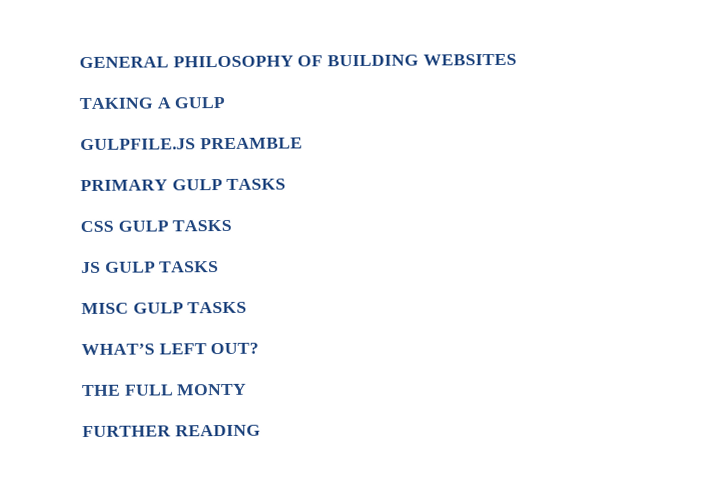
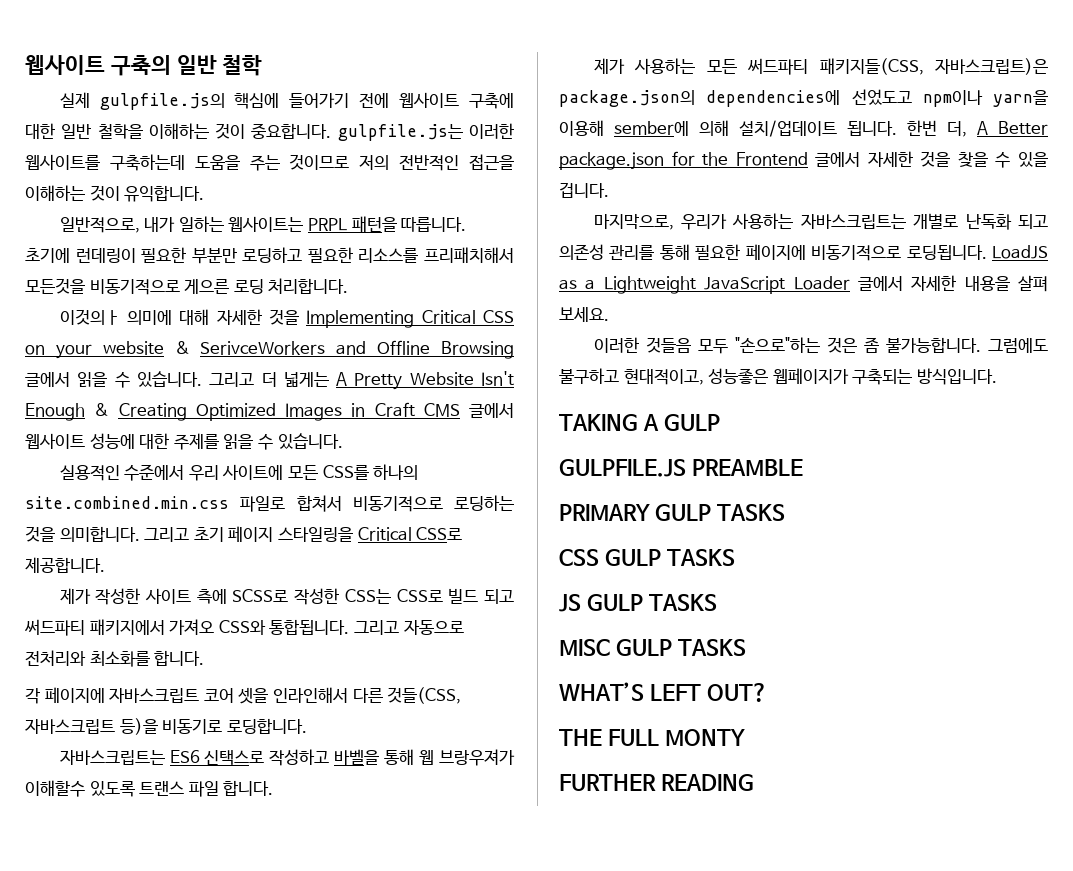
- GENERAL PHILOSOPHY OF BUILDING WEBSITES
+ 웹사이트 구축의 일반 철학
+ 실제 gulpfile.js의 핵심에 들어가기 전에 웹사이트 구축에 대한 일반 철학을 이해하는 것이 중요합니다. gulpfile.js는 이러한 웹사이트를 구축하는데 도움을 주는 것이므로 저의 전반적인 접근을 이해하는 것이 유익합니다.
+ 일반적으로, 내가 일하는 웹사이트는 PRPL 패턴을 따릅니다. 초기에 런데링이 필요한 부분만 로딩하고 필요한 리소스를 프리패치해서 모든것을 비동기적으로 게으른 로딩 처리합니다.
+ 이것의ㅏ 의미에 대해 자세한 것을 Implementing Critical CSS on your website & SerivceWorkers and Offline Browsing 글에서 읽을 수 있습니다. 그리고 더 넓게는 A Pretty Website Isn't Enough & Creating Optimized Images in Craft CMS 글에서 웹사이트 성능에 대한 주제를 읽을 수 있습니다.
+ 실용적인 수준에서 우리 사이트에 모든 CSS를 하나의 site.combined.min.css 파일로 합쳐서 비동기적으로 로딩하는 것을 의미합니다. 그리고 초기 페이지 스타일링을 Critical CSS로 제공합니다.
+ 제가 작성한 사이트 측에 SCSS로 작성한 CSS는 CSS로 빌드 되고 써드파티 패키지에서 가져오 CSS와 통합됩니다. 그리고 자동으로 전처리와 최소화를 합니다.
+ 각 페이지에 자바스크립트 코어 셋을 인라인해서 다른 것들(CSS, 자바스크립트 등)을 비동기로 로딩합니다.
+ 자바스크립트는 ES6 신택스로 작성하고 바벨을 통해 웹 브랑우져가 이해할수 있도록 트랜스 파일 합니다.
+ 제가 사용하는 모든 써드파티 패키지들(CSS, 자바스크립트)은 package.json의 dependencies에 선었도고 npm이나 yarn을 이용해 sember에 의해 설치/업데이트 됩니다. 한번 더, A Better package.json for the Frontend 글에서 자세한 것을 찾을 수 있을 겁니다.
+ 마지막으로, 우리가 사용하는 자바스크립트는 개별로 난독화 되고 의존성 관리를 통해 필요한 페이지에 비동기적으로 로딩됩니다. LoadJS as a Lightweight JavaScript Loader 글에서 자세한 내용을 살펴 보세요.
+ 이러한 것들음 모두 "손으로"하는 것은 좀 불가능합니다. 그럼에도 불구하고 현대적이고, 성능좋은 웹페이지가 구축되는 방식입니다.

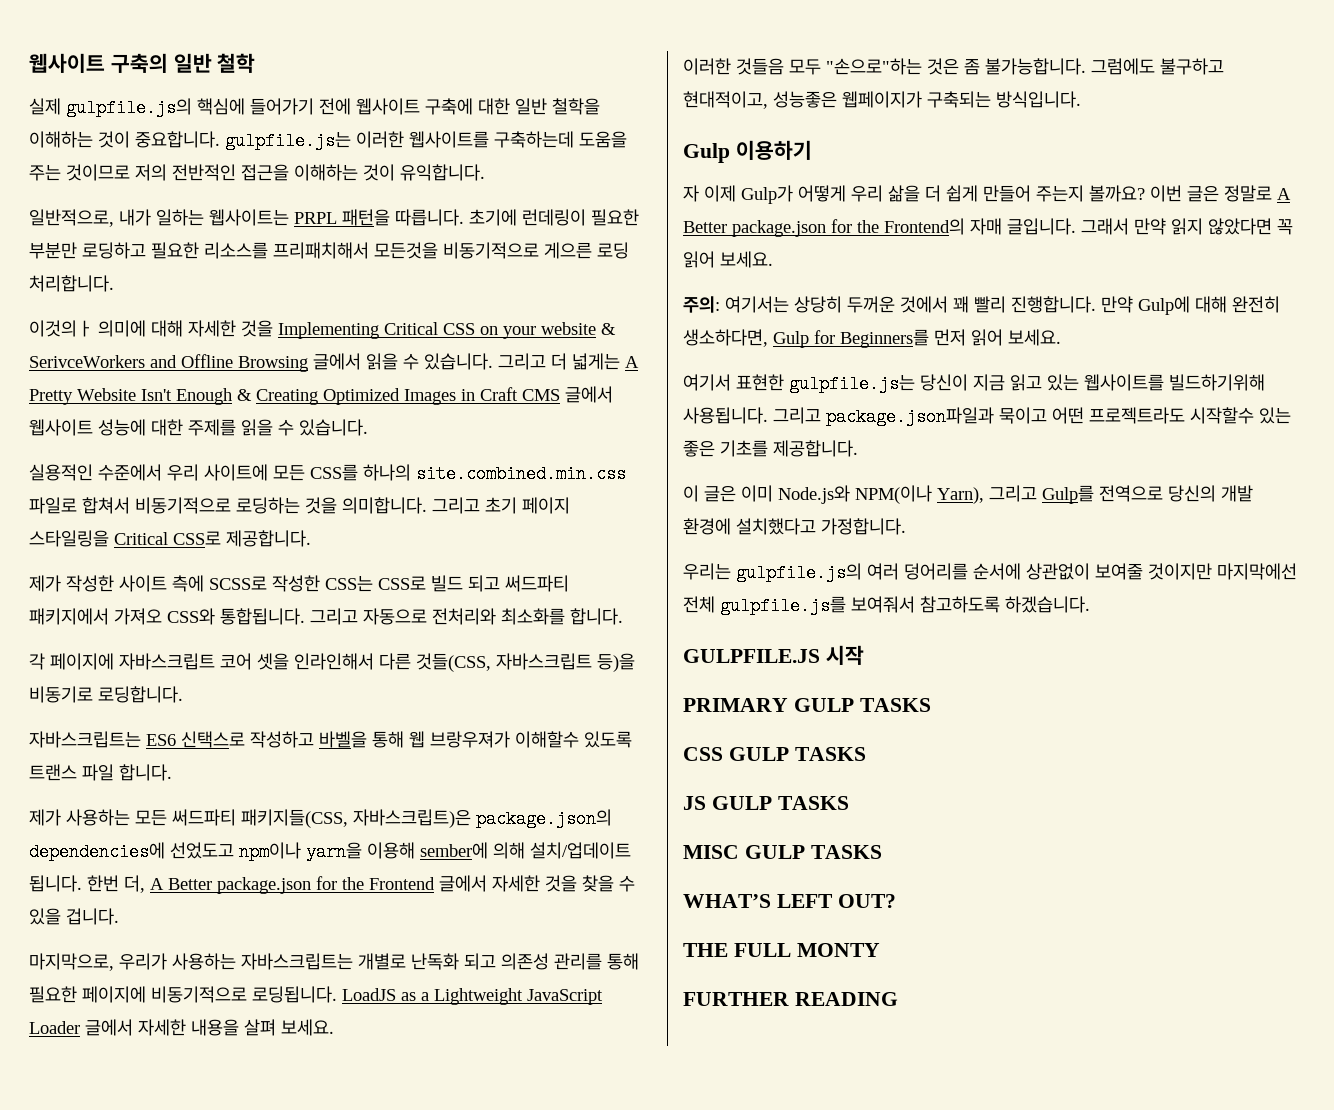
- TAKING A GULP
+ Gulp 이용하기
+ 자 이제 Gulp가 어떻게 우리 삶을 더 쉽게 만들어 주는지 볼까요? 이번 글은 정말로 A Better package.json for the Frontend의 자매 글입니다. 그래서 만약 읽지 않았다면 꼭 읽어 보세요.
+ 주의: 여기서는 상당히 두꺼운 것에서 꽤 빨리 진행합니다. 만약 Gulp에 대해 완전히 생소하다면, Gulp for Beginners를 먼저 읽어 보세요.
+ 여기서 표현한 gulpfile.js는 당신이 지금 읽고 있는 웹사이트를 빌드하기위해 사용됩니다. 그리고 package.json파일과 묵이고 어떤 프로젝트라도 시작할수 있는 좋은 기초를 제공합니다.
+ 이 글은 이미 Node.js와 NPM(이나 Yarn), 그리고 Gulp를 전역으로 당신의 개발 환경에 설치했다고 가정합니다.
+ 우리는 gulpfile.js의 여러 덩어리를 순서에 상관없이 보여줄 것이지만 마지막에선 전체 gulpfile.js를 보여줘서 참고하도록 하겠습니다.
- GULPFILE.JS PREAMBLE
+ GULPFILE.JS 시작

